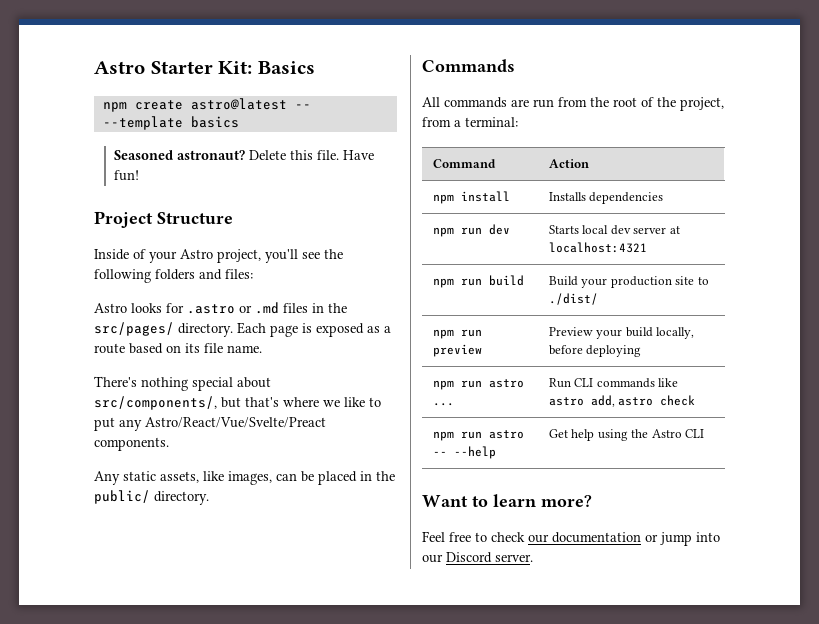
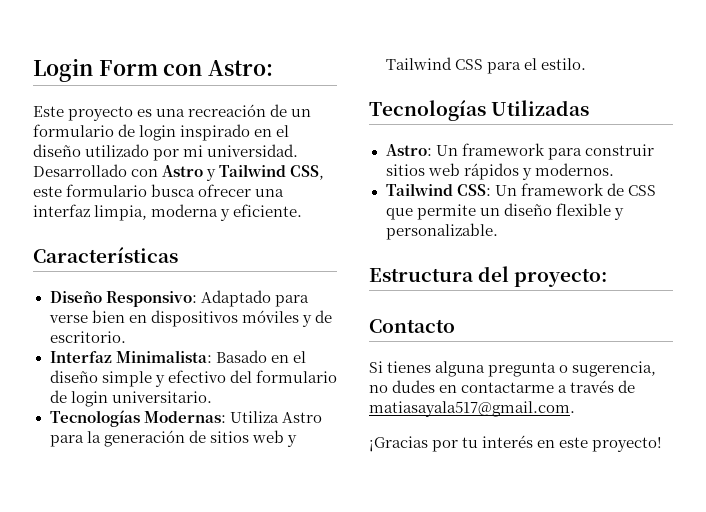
- Astro Starter Kit: Basics
- npm create astro@latest -- --template basics
- Seasoned astronaut? Delete this file. Have fun!
- Project Structure
- Inside of your Astro project, you'll see the following folders and files:
- Astro looks for .astro or .md files in the src/pages/ directory. Each page is exposed as a route based on its file name.
- There's nothing special about src/components/, but that's where we like to put any Astro/React/Vue/Svelte/Preact components.
- Any static assets, like images, can be placed in the public/ directory.
- Commands
- All commands are run from the root of the project, from a terminal:
- Command | Action
- npm install | Installs dependencies
- npm run dev | Starts local dev server at localhost:4321
- npm run build | Build your production site to ./dist/
- npm run preview | Preview your build locally, before deploying
- npm run astro ... | Run CLI commands like astro add, astro check
- npm run astro -- --help | Get help using the Astro CLI
- Want to learn more?
- Feel free to check our documentation or jump into our Discord server.
+ Login Form con Astro:
+ Este proyecto es una recreación de un formulario de login inspirado en el diseño utilizado por mi universidad. Desarrollado con Astro y Tailwind CSS, este formulario busca ofrecer una interfaz limpia, moderna y eficiente.
+ Características
+ Diseño Responsivo: Adaptado para verse bien en dispositivos móviles y de escritorio.
+ Interfaz Minimalista: Basado en el diseño simple y efectivo del formulario de login universitario.
+ Tecnologías Modernas: Utiliza Astro para la generación de sitios web y Tailwind CSS para el estilo.
+ Tecnologías Utilizadas
+ Astro: Un framework para construir sitios web rápidos y modernos.
+ Tailwind CSS: Un framework de CSS que permite un diseño flexible y personalizable.
+ Estructura del proyecto:
+ Contacto
+ Si tienes alguna pregunta o sugerencia, no dudes en contactarme a través de matiasayala517@gmail.com.
+ ¡Gracias por tu interés en este proyecto!

